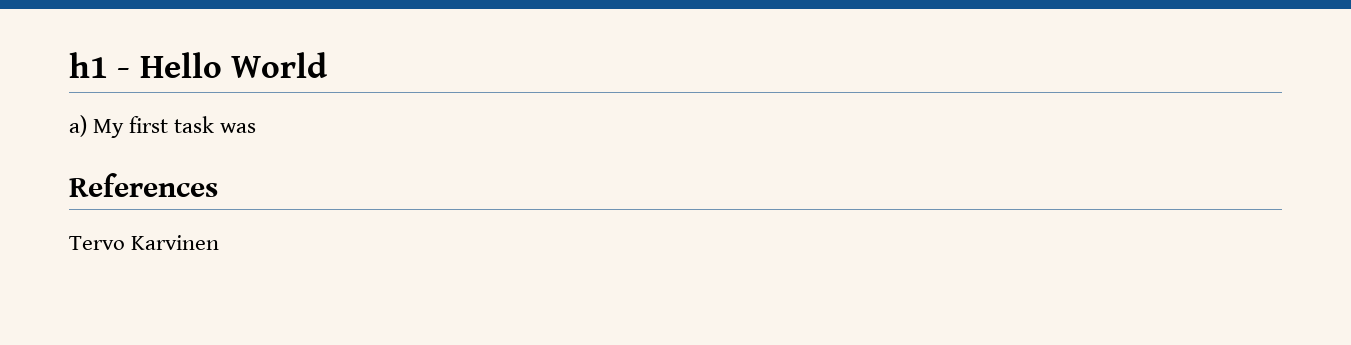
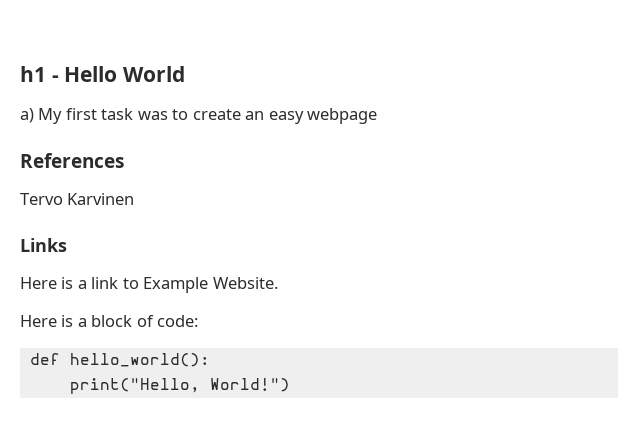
- a) My first task was
+ a) My first task was to create an easy webpage
  References
  Tervo Karvinen
+ Links
+ Here is a link to Example Website.
+ Here is a block of code:
+ def hello_world():
+ print("Hello, World!")

